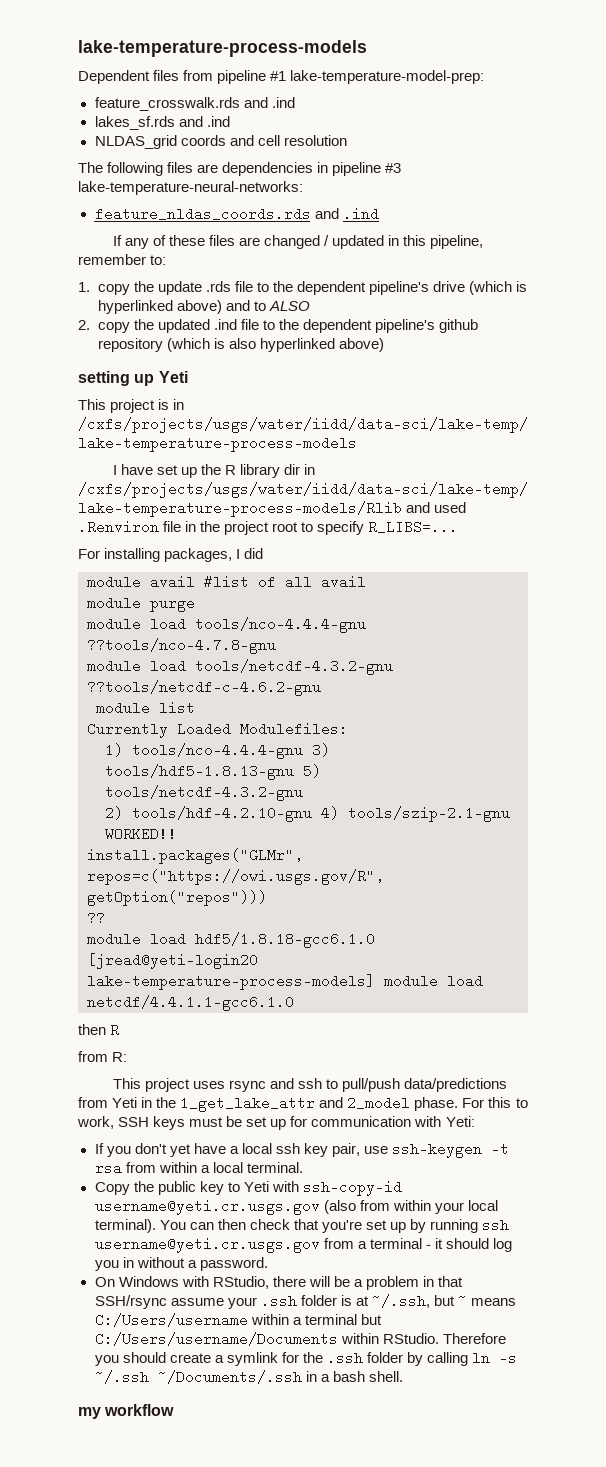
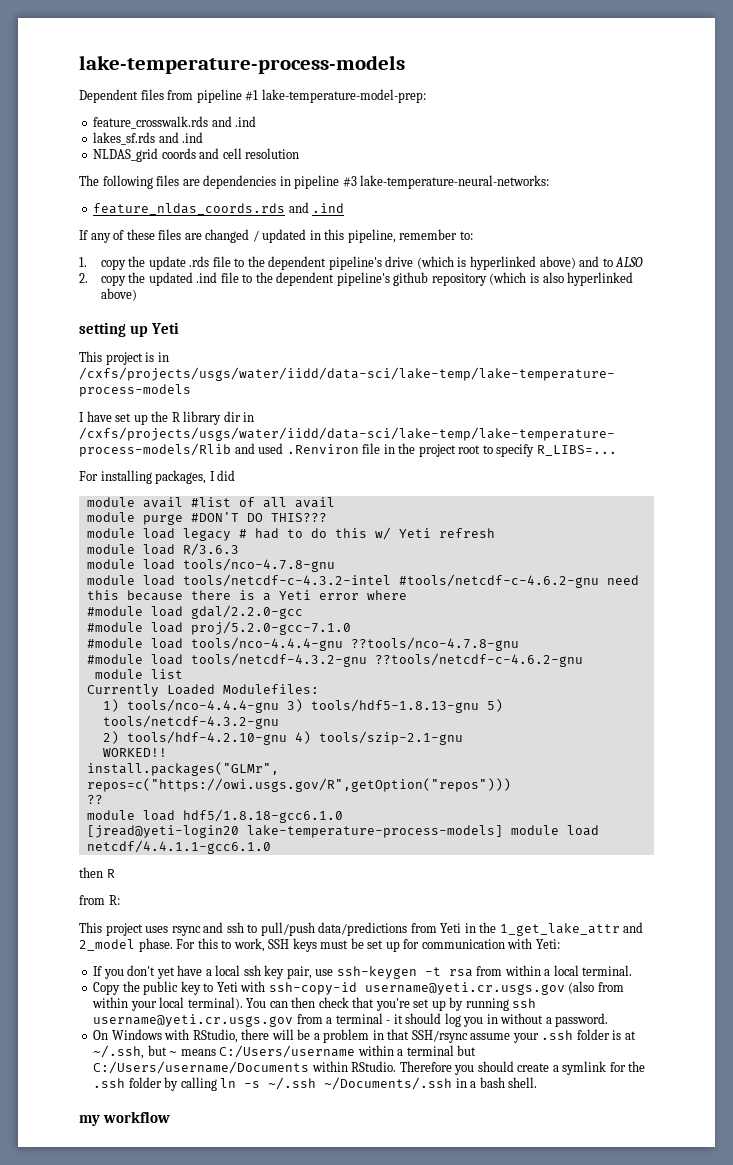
- module purge
- module load tools/nco-4.4.4-gnu ??tools/nco-4.7.8-gnu
+ module purge #DON'T DO THIS???
+ module load legacy # had to do this w/ Yeti refresh
+ module load R/3.6.3
+ module load tools/nco-4.7.8-gnu
+ module load tools/netcdf-c-4.3.2-intel #tools/netcdf-c-4.6.2-gnu need this because there is a Yeti error where
+ #module load gdal/2.2.0-gcc
+ #module load proj/5.2.0-gcc-7.1.0
+ #module load tools/nco-4.4.4-gnu ??tools/nco-4.7.8-gnu
- module load tools/netcdf-4.3.2-gnu ??tools/netcdf-c-4.6.2-gnu
+ #module load tools/netcdf-4.3.2-gnu ??tools/netcdf-c-4.6.2-gnu

